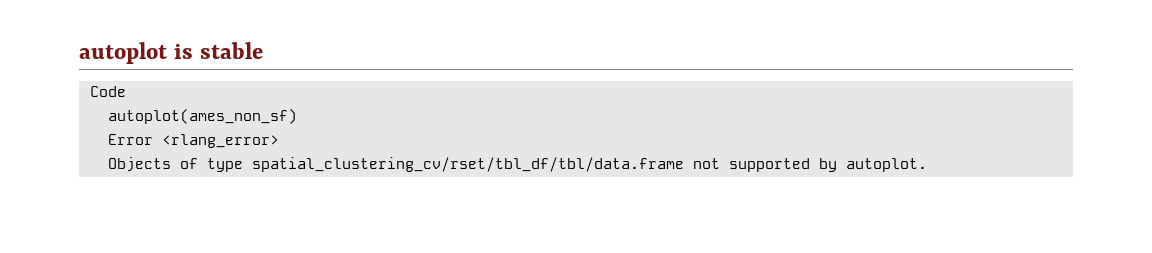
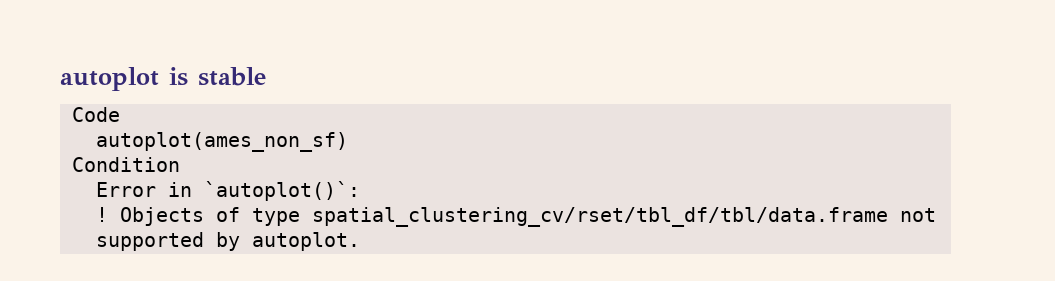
+ Condition
- Error <rlang_error>
- Objects of type spatial_clustering_cv/rset/tbl_df/tbl/data.frame not supported by autoplot.
+ Error in `autoplot()`:
+ ! Objects of type spatial_clustering_cv/rset/tbl_df/tbl/data.frame not supported by autoplot.

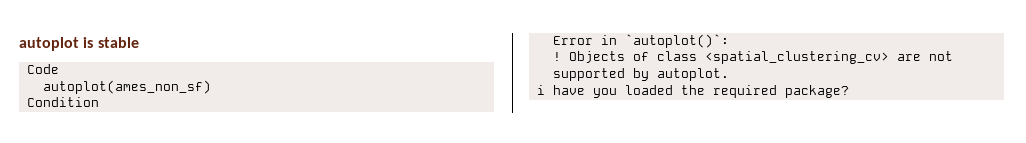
- Objects of type spatial_clustering_cv/rset/tbl_df/tbl/data.frame not supported by autoplot.
+ Objects of class <spatial_clustering_cv> are not supported by autoplot.
+ i have you loaded the required package?

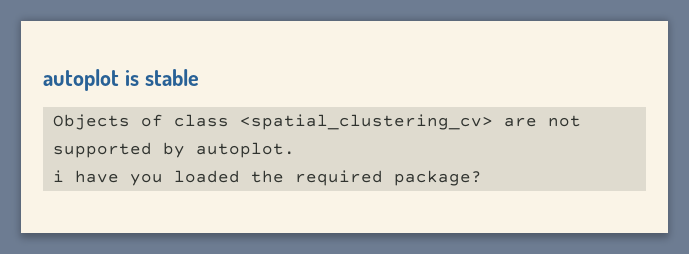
- Code
- autoplot(ames_non_sf)
- Condition
- Error in `autoplot()`:
- !

